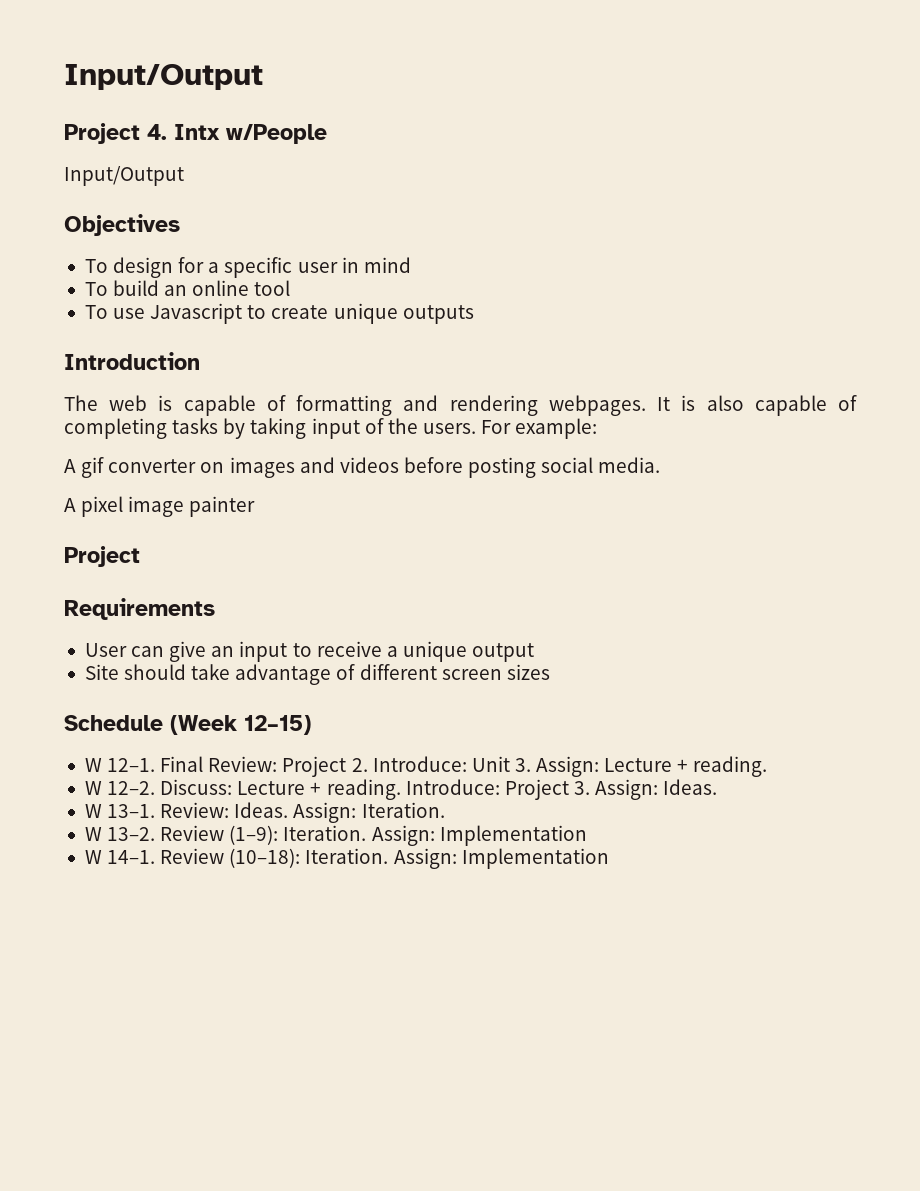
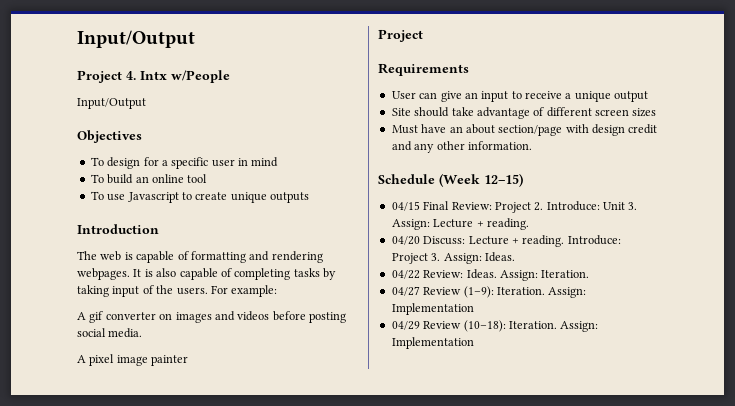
+ Must have an about section/page with design credit and any other information.
- W 12–1. Final Review: Project 2. Introduce: Unit 3. Assign: Lecture + reading.
+ 04/15 Final Review: Project 2. Introduce: Unit 3. Assign: Lecture + reading.
- W 12–2. Discuss: Lecture + reading.
+ 04/20 Discuss: Lecture + reading.
- W 13–1. Review: Ideas.
+ 04/22 Review: Ideas.
- W 13–2. Review (1–9): Iteration.
+ 04/27 Review (1–9): Iteration.
- W 14–1. Review (10–18): Iteration.
+ 04/29 Review (10–18): Iteration.

